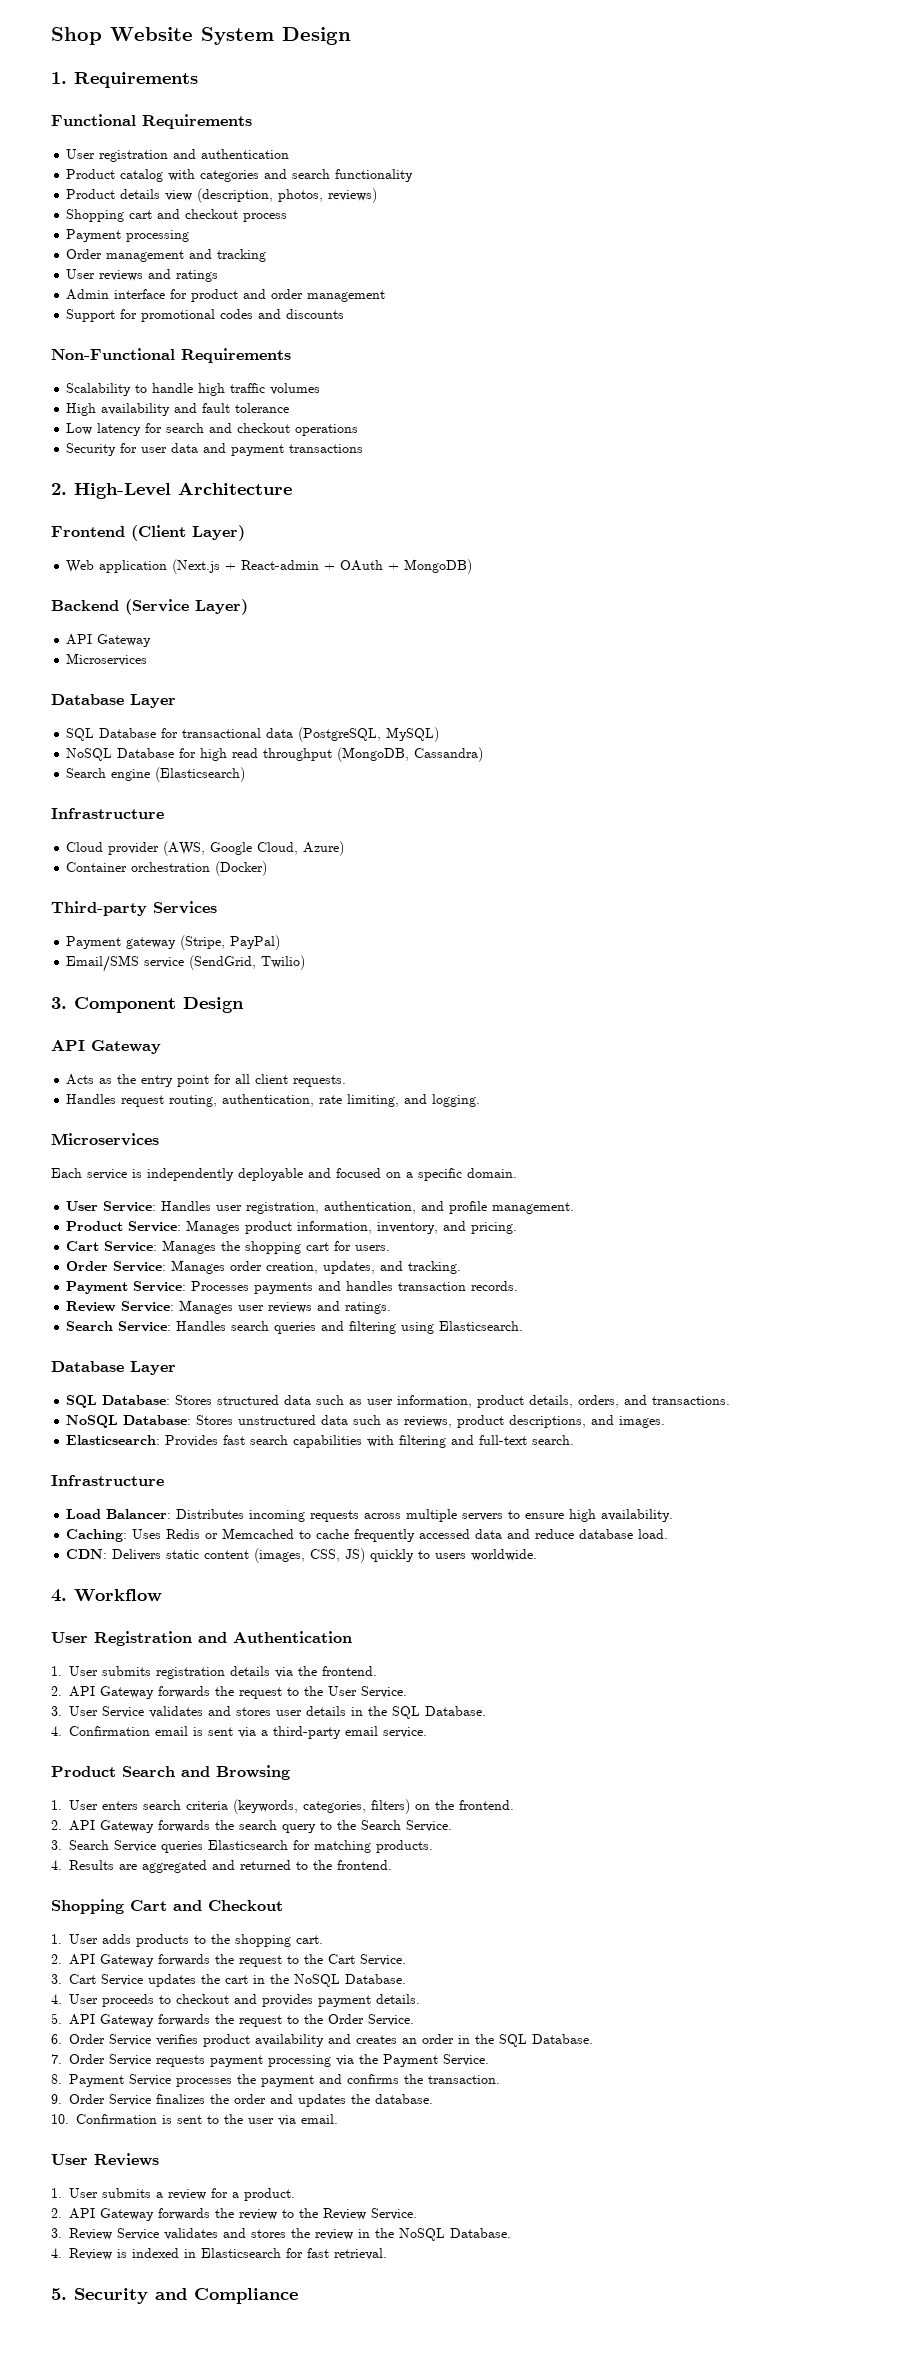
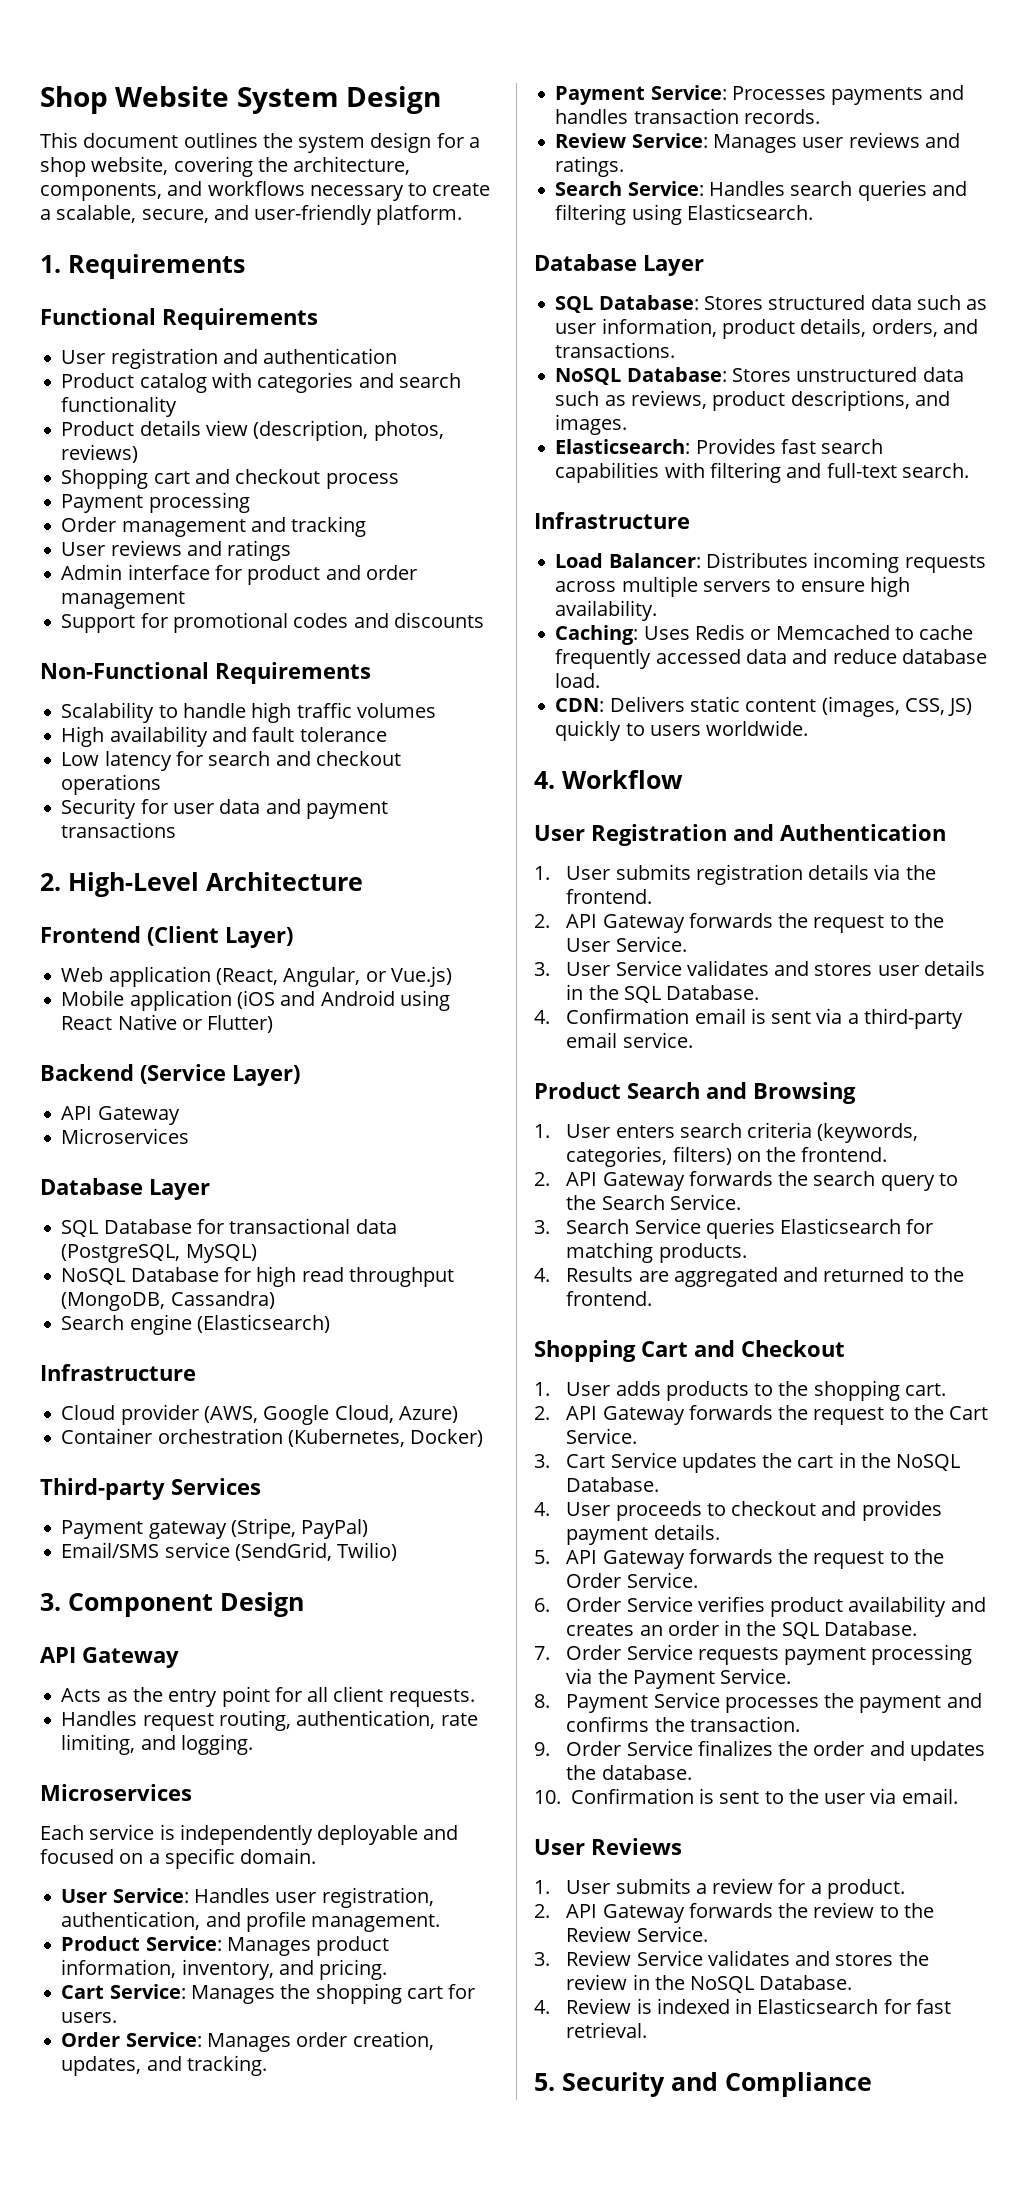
+ This document outlines the system design for a shop website, covering the architecture, components, and workflows necessary to create a scalable, secure, and user-friendly platform.
- Web application (Next.js + React-admin + OAuth + MongoDB)
+ Web application (React, Angular, or Vue.js)
+ Mobile application (iOS and Android using React Native or Flutter)
- Container orchestration (Docker)
+ Container orchestration (Kubernetes, Docker)

